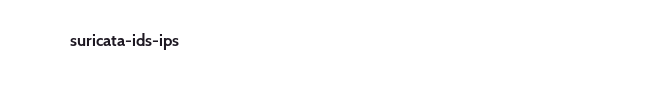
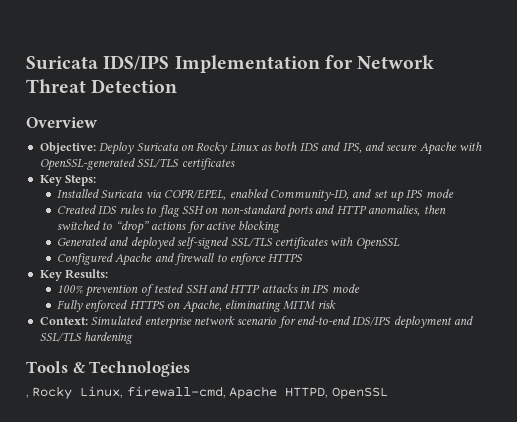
- suricata-ids-ips
+ Suricata IDS/IPS Implementation for Network Threat Detection
+ Overview
+ Objective: Deploy Suricata on Rocky Linux as both IDS and IPS, and secure Apache with OpenSSL-generated SSL/TLS certificates
+ Key Steps:
+ Installed Suricata via COPR/EPEL, enabled Community-ID, and set up IPS mode
+ Created IDS rules to flag SSH on non-standard ports and HTTP anomalies, then switched to “drop” actions for active blocking
+ Generated and deployed self-signed SSL/TLS certificates with OpenSSL
+ Configured Apache and firewall to enforce HTTPS
+ Key Results:
+ 100% prevention of tested SSH and HTTP attacks in IPS mode
+ Fully enforced HTTPS on Apache, eliminating MITM risk
+ Context: Simulated enterprise network scenario for end-to-end IDS/IPS deployment and SSL/TLS hardening
+ Tools & Technologies
+ , Rocky Linux, firewall-cmd, Apache HTTPD, OpenSSL

